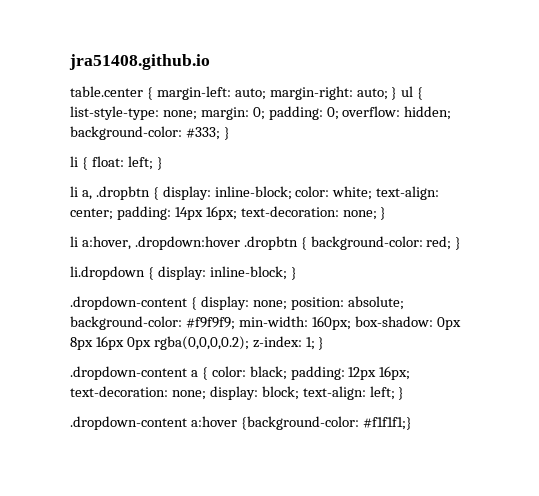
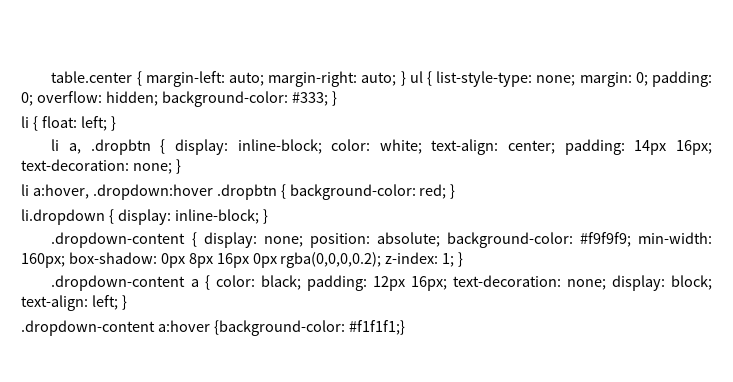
- jra51408.github.io

